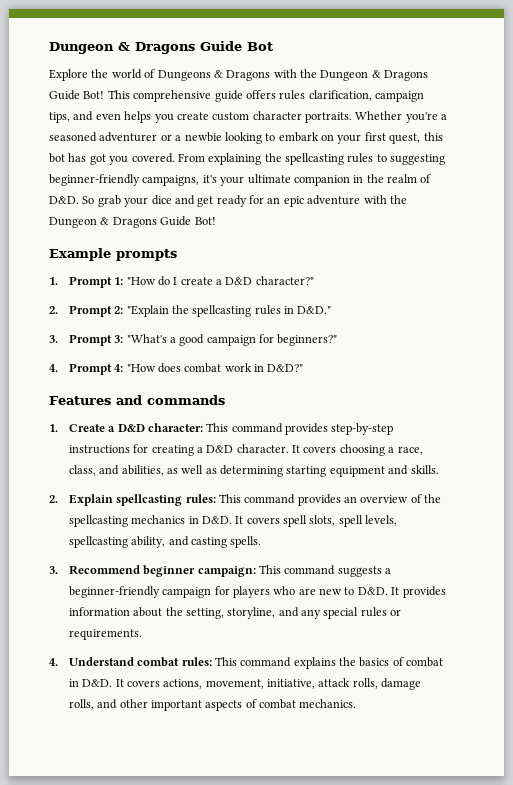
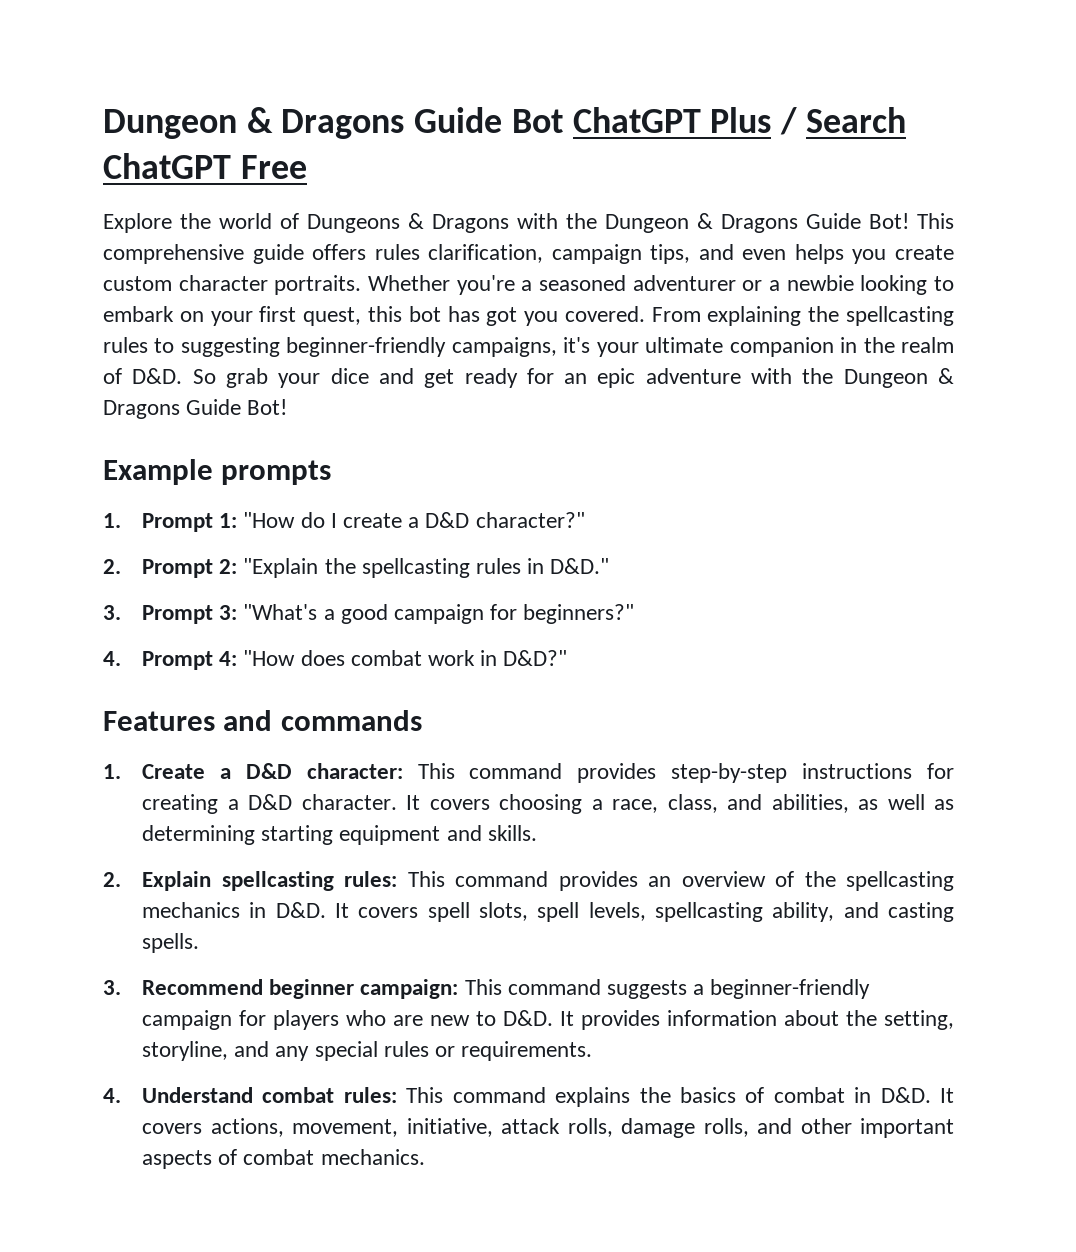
- Dungeon & Dragons Guide Bot
+ Dungeon & Dragons Guide Bot ChatGPT Plus / Search ChatGPT Free

